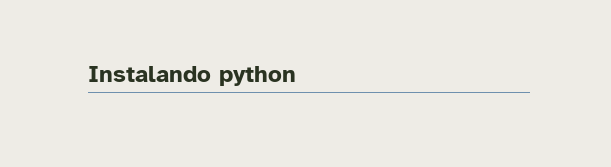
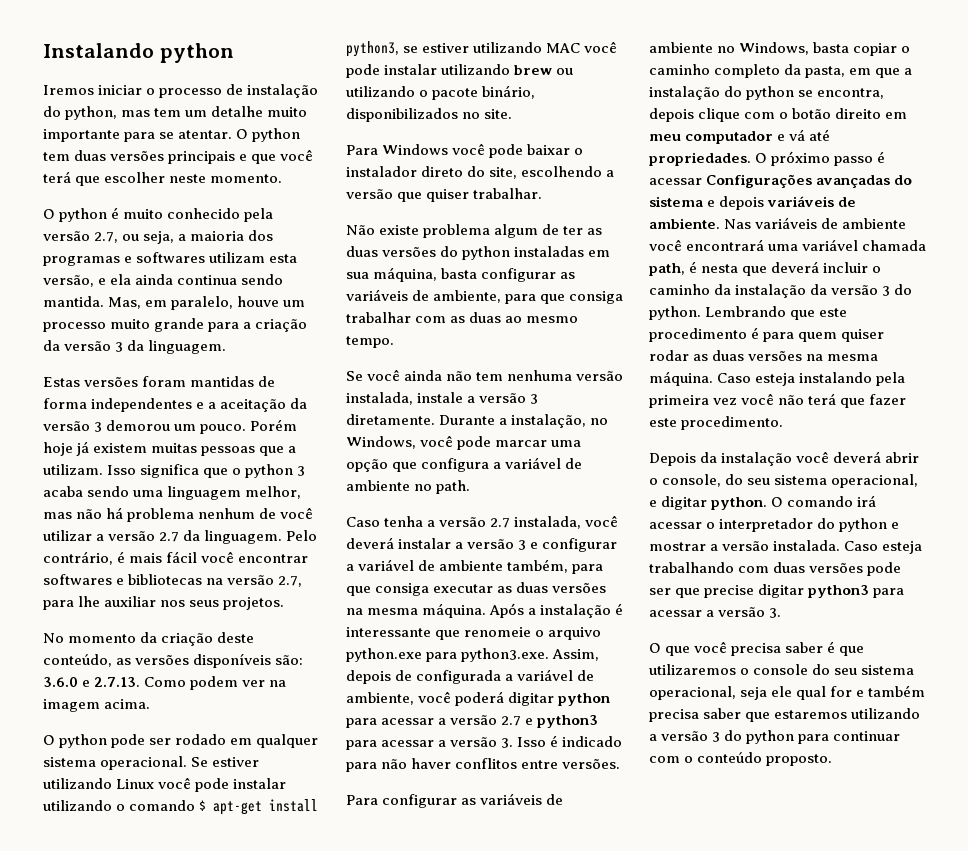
+ Iremos iniciar o processo de instalação do python, mas tem um detalhe muito importante para se atentar. O python tem duas versões principais e que você terá que escolher neste momento.
+ O python é muito conhecido pela versão 2.7, ou seja, a maioria dos programas e softwares utilizam esta versão, e ela ainda continua sendo mantida. Mas, em paralelo, houve um processo muito grande para a criação da versão 3 da linguagem.
+ Estas versões foram mantidas de forma independentes e a aceitação da versão 3 demorou um pouco. Porém hoje já existem muitas pessoas que a utilizam. Isso significa que o python 3 acaba sendo uma linguagem melhor, mas não há problema nenhum de você utilizar a versão 2.7 da linguagem. Pelo contrário, é mais fácil você encontrar softwares e bibliotecas na versão 2.7, para lhe auxiliar nos seus projetos.
+ No momento da criação deste conteúdo, as versões disponíveis são: 3.6.0 e 2.7.13. Como podem ver na imagem acima.
+ O python pode ser rodado em qualquer sistema operacional. Se estiver utilizando Linux você pode instalar utilizando o comando $ apt-get install python3, se estiver utilizando MAC você pode instalar utilizando brew ou utilizando o pacote binário, disponibilizados no site.
+ Para Windows você pode baixar o instalador direto do site, escolhendo a versão que quiser trabalhar.
+ Não existe problema algum de ter as duas versões do python instaladas em sua máquina, basta configurar as variáveis de ambiente, para que consiga trabalhar com as duas ao mesmo tempo.
+ Se você ainda não tem nenhuma versão instalada, instale a versão 3 diretamente. Durante a instalação, no Windows, você pode marcar uma opção que configura a variável de ambiente no path.
+ Caso tenha a versão 2.7 instalada, você deverá instalar a versão 3 e configurar a variável de ambiente também, para que consiga executar as duas versões na mesma máquina. Após a instalação é interessante que renomeie o arquivo python.exe para python3.exe. Assim, depois de configurada a variável de ambiente, você poderá digitar python para acessar a versão 2.7 e python3 para acessar a versão 3. Isso é indicado para não haver conflitos entre versões.
+ Para configurar as variáveis de ambiente no Windows, basta copiar o caminho completo da pasta, em que a instalação do python se encontra, depois clique com o botão direito em meu computador e vá até propriedades. O próximo passo é acessar Configurações avançadas do sistema e depois variáveis de ambiente. Nas variáveis de ambiente você encontrará uma variável chamada path, é nesta que deverá incluir o caminho da instalação da versão 3 do python. Lembrando que este procedimento é para quem quiser rodar as duas versões na mesma máquina. Caso esteja instalando pela primeira vez você não terá que fazer este procedimento.
+ Depois da instalação você deverá abrir o console, do seu sistema operacional, e digitar python. O comando irá acessar o interpretador do python e mostrar a versão instalada. Caso esteja trabalhando com duas versões pode ser que precise digitar python3 para acessar a versão 3.
+ O que você precisa saber é que utilizaremos o console do seu sistema operacional, seja ele qual for e também precisa saber que estaremos utilizando a versão 3 do python para continuar com o conteúdo proposto.

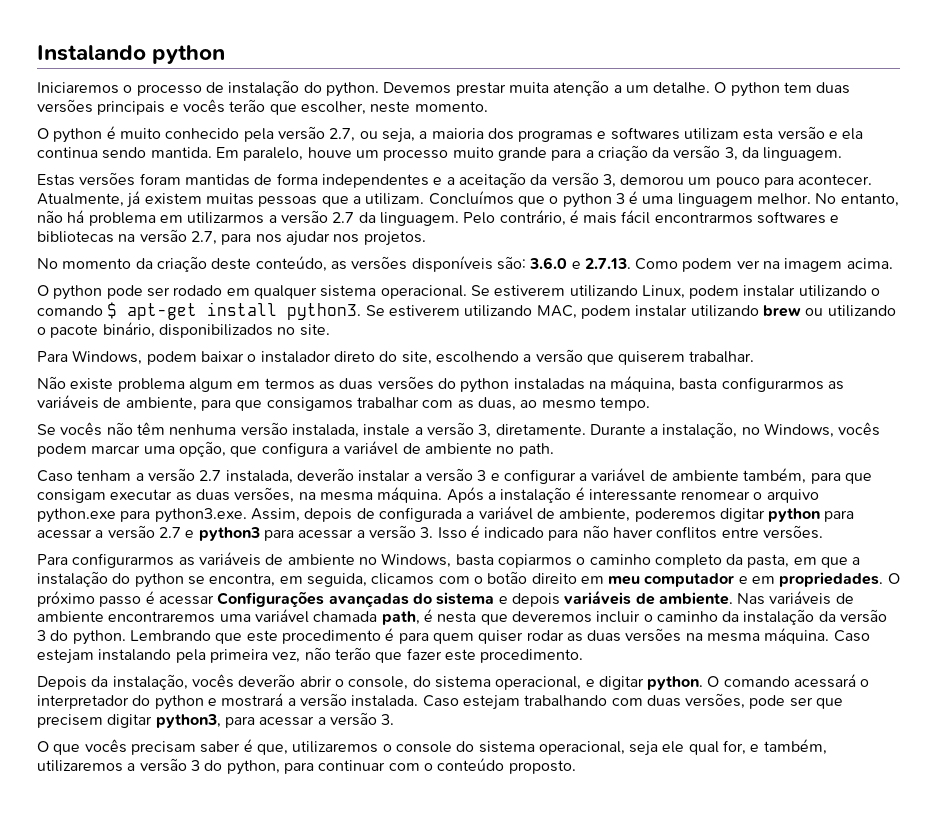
- Iremos iniciar o processo de instalação do python, mas tem um detalhe muito importante para se atentar.
+ Iniciaremos o processo de instalação do python. Devemos prestar muita atenção a um detalhe.
- O python tem duas versões principais e que você terá que escolher neste momento.
+ O python tem duas versões principais e vocês terão que escolher, neste momento.
- O python é muito conhecido pela versão 2.7, ou seja, a maioria dos programas e softwares utilizam esta versão, e ela ainda continua sendo mantida.
+ O python é muito conhecido pela versão 2.7, ou seja, a maioria dos programas e softwares utilizam esta versão e ela continua sendo mantida.
- Mas, em paralelo, houve um processo muito grande para a criação da versão 3 da linguagem.
+ Em paralelo, houve um processo muito grande para a criação da versão 3, da linguagem.
- Estas versões foram mantidas de forma independentes e a aceitação da versão 3 demorou um pouco. Porém hoje já existem muitas pessoas que a utilizam.
+ Estas versões foram mantidas de forma independentes e a aceitação da versão 3, demorou um pouco para acontecer. Atualmente, já existem muitas pessoas que a utilizam.
- Isso significa que o python 3 acaba sendo uma linguagem melhor, mas não há problema nenhum de você utilizar a versão 2.7 da linguagem.
+ Concluímos que o python 3 é uma linguagem melhor. No entanto, não há problema em utilizarmos a versão 2.7 da linguagem.
- Pelo contrário, é mais fácil você encontrar softwares e bibliotecas na versão 2.7, para lhe auxiliar nos seus projetos.
+ Pelo contrário, é mais fácil encontrarmos softwares e bibliotecas na versão 2.7, para nos ajudar nos projetos.
- Se estiver utilizando Linux você pode instalar utilizando o comando $ apt-get install python3, se estiver utilizando MAC você pode instalar utilizando brew ou utilizando o pacote binário, disponibilizados no site.
+ Se estiverem utilizando Linux, podem instalar utilizando o comando $ apt-get install python3. Se estiverem utilizando MAC, podem instalar utilizando brew ou utilizando o pacote binário, disponibilizados no site.
- Para Windows você pode baixar o instalador direto do site, escolhendo a versão que quiser trabalhar.
+ Para Windows, podem baixar o instalador direto do site, escolhendo a versão que quiserem trabalhar.
- Não existe problema algum de ter as duas versões do python instaladas em sua máquina, basta configurar as variáveis de ambiente, para que consiga trabalhar com as duas ao mesmo tempo.
+ Não existe problema algum em termos as duas versões do python instaladas na máquina, basta configurarmos as variáveis de ambiente, para que consigamos trabalhar com as duas, ao mesmo tempo.
- Se você ainda não tem nenhuma versão instalada, instale a versão 3 diretamente.
+ Se vocês não têm nenhuma versão instalada, instale a versão 3, diretamente.
- Durante a instalação, no Windows, você pode marcar uma opção que configura a variável de ambiente no path.
+ Durante a instalação, no Windows, vocês podem marcar uma opção, que configura a variável de ambiente no path.
- Caso tenha a versão 2.7 instalada, você deverá instalar a versão 3 e configurar a variável de ambiente também, para que consiga executar as duas versões na mesma máquina.
+ Caso tenham a versão 2.7 instalada, deverão instalar a versão 3 e configurar a variável de ambiente também, para que consigam executar as duas versões, na mesma máquina.
- Após a instalação é interessante que renomeie o arquivo python.exe para python3.exe. Assim, depois de configurada a variável de ambiente, você poderá digitar python para acessar a versão 2.7 e python3 para acessar a versão 3. Isso é indicado para não haver conflitos entre versões.
+ Após a instalação é interessante renomear o arquivo python.exe para python3.exe. Assim, depois de configurada a variável de ambiente, poderemos digitar python para acessar a versão 2.7 e python3 para acessar a versão 3. Isso é indicado para não haver conflitos entre versões.
- Para configurar as variáveis de ambiente no Windows, basta copiar o caminho completo da pasta, em que a instalação do python se encontra, depois clique com o botão direito em meu computador e vá até propriedades.
+ Para configurarmos as variáveis de ambiente no Windows, basta copiarmos o caminho completo da pasta, em que a instalação do python se encontra, em seguida, clicamos com o botão direito em meu computador e em propriedades.
- Nas variáveis de ambiente você encontrará uma variável chamada path, é nesta que deverá incluir o caminho da instalação da versão 3 do python.
+ Nas variáveis de ambiente encontraremos uma variável chamada path, é nesta que deveremos incluir o caminho da instalação da versão 3 do python.
- Caso esteja instalando pela primeira vez você não terá que fazer este procedimento.
+ Caso estejam instalando pela primeira vez, não terão que fazer este procedimento.
- Depois da instalação você deverá abrir o console, do seu sistema operacional, e digitar python.
+ Depois da instalação, vocês deverão abrir o console, do sistema operacional, e digitar python.
- O comando irá acessar o interpretador do python e mostrar a versão instalada.
+ O comando acessará o interpretador do python e mostrará a versão instalada.
- Caso esteja trabalhando com duas versões pode ser que precise digitar python3 para acessar a versão 3.
+ Caso estejam trabalhando com duas versões, pode ser que precisem digitar python3, para acessar a versão 3.
- O que você precisa saber é que utilizaremos o console do seu sistema operacional, seja ele qual for e também precisa saber que estaremos utilizando a versão 3 do python para continuar com o conteúdo proposto.
+ O que vocês precisam saber é que, utilizaremos o console do sistema operacional, seja ele qual for, e também, utilizaremos a versão 3 do python, para continuar com o conteúdo proposto.

